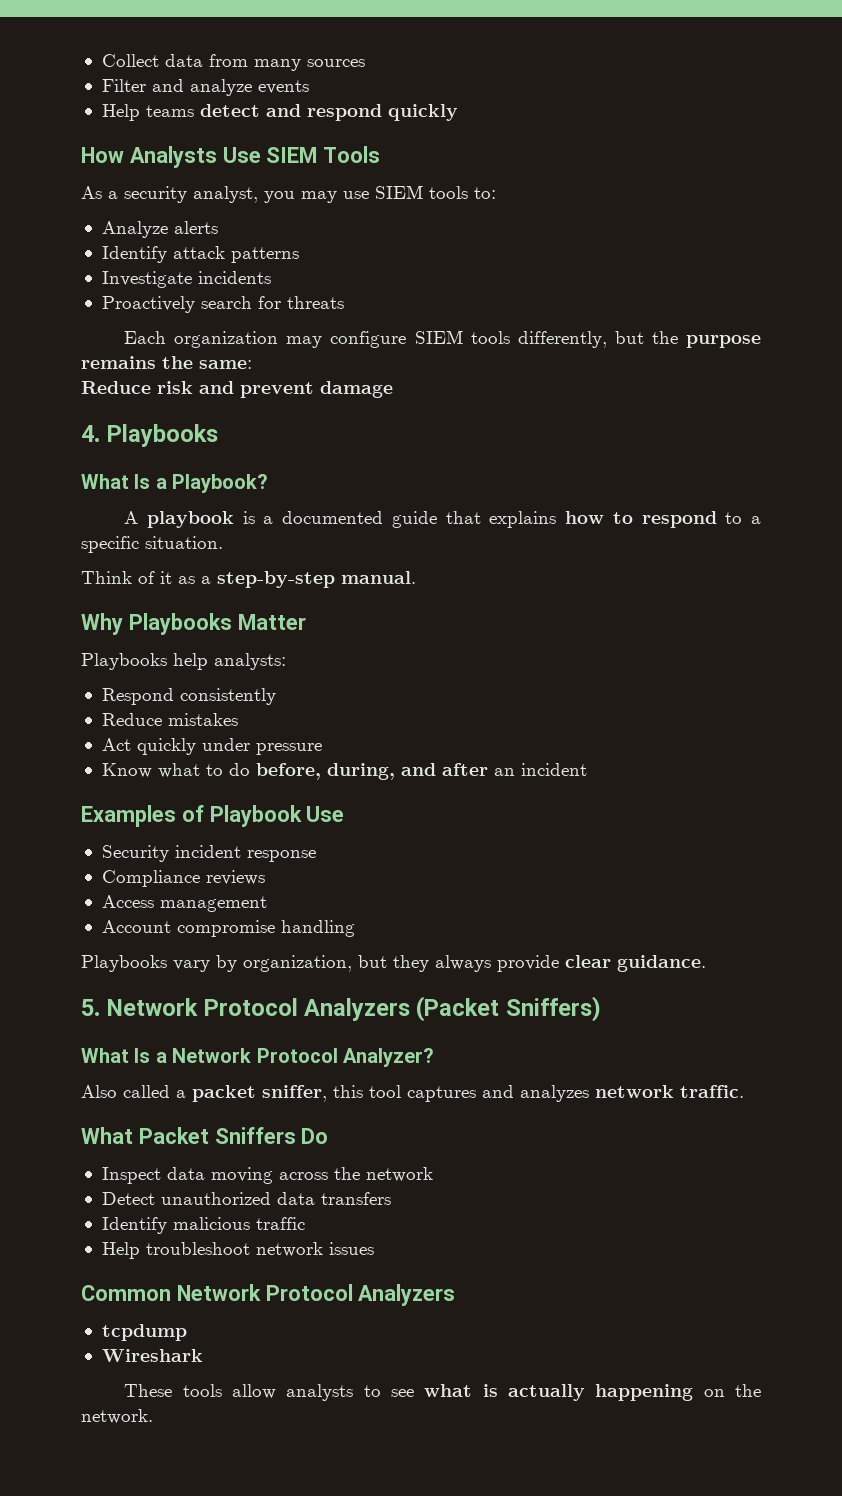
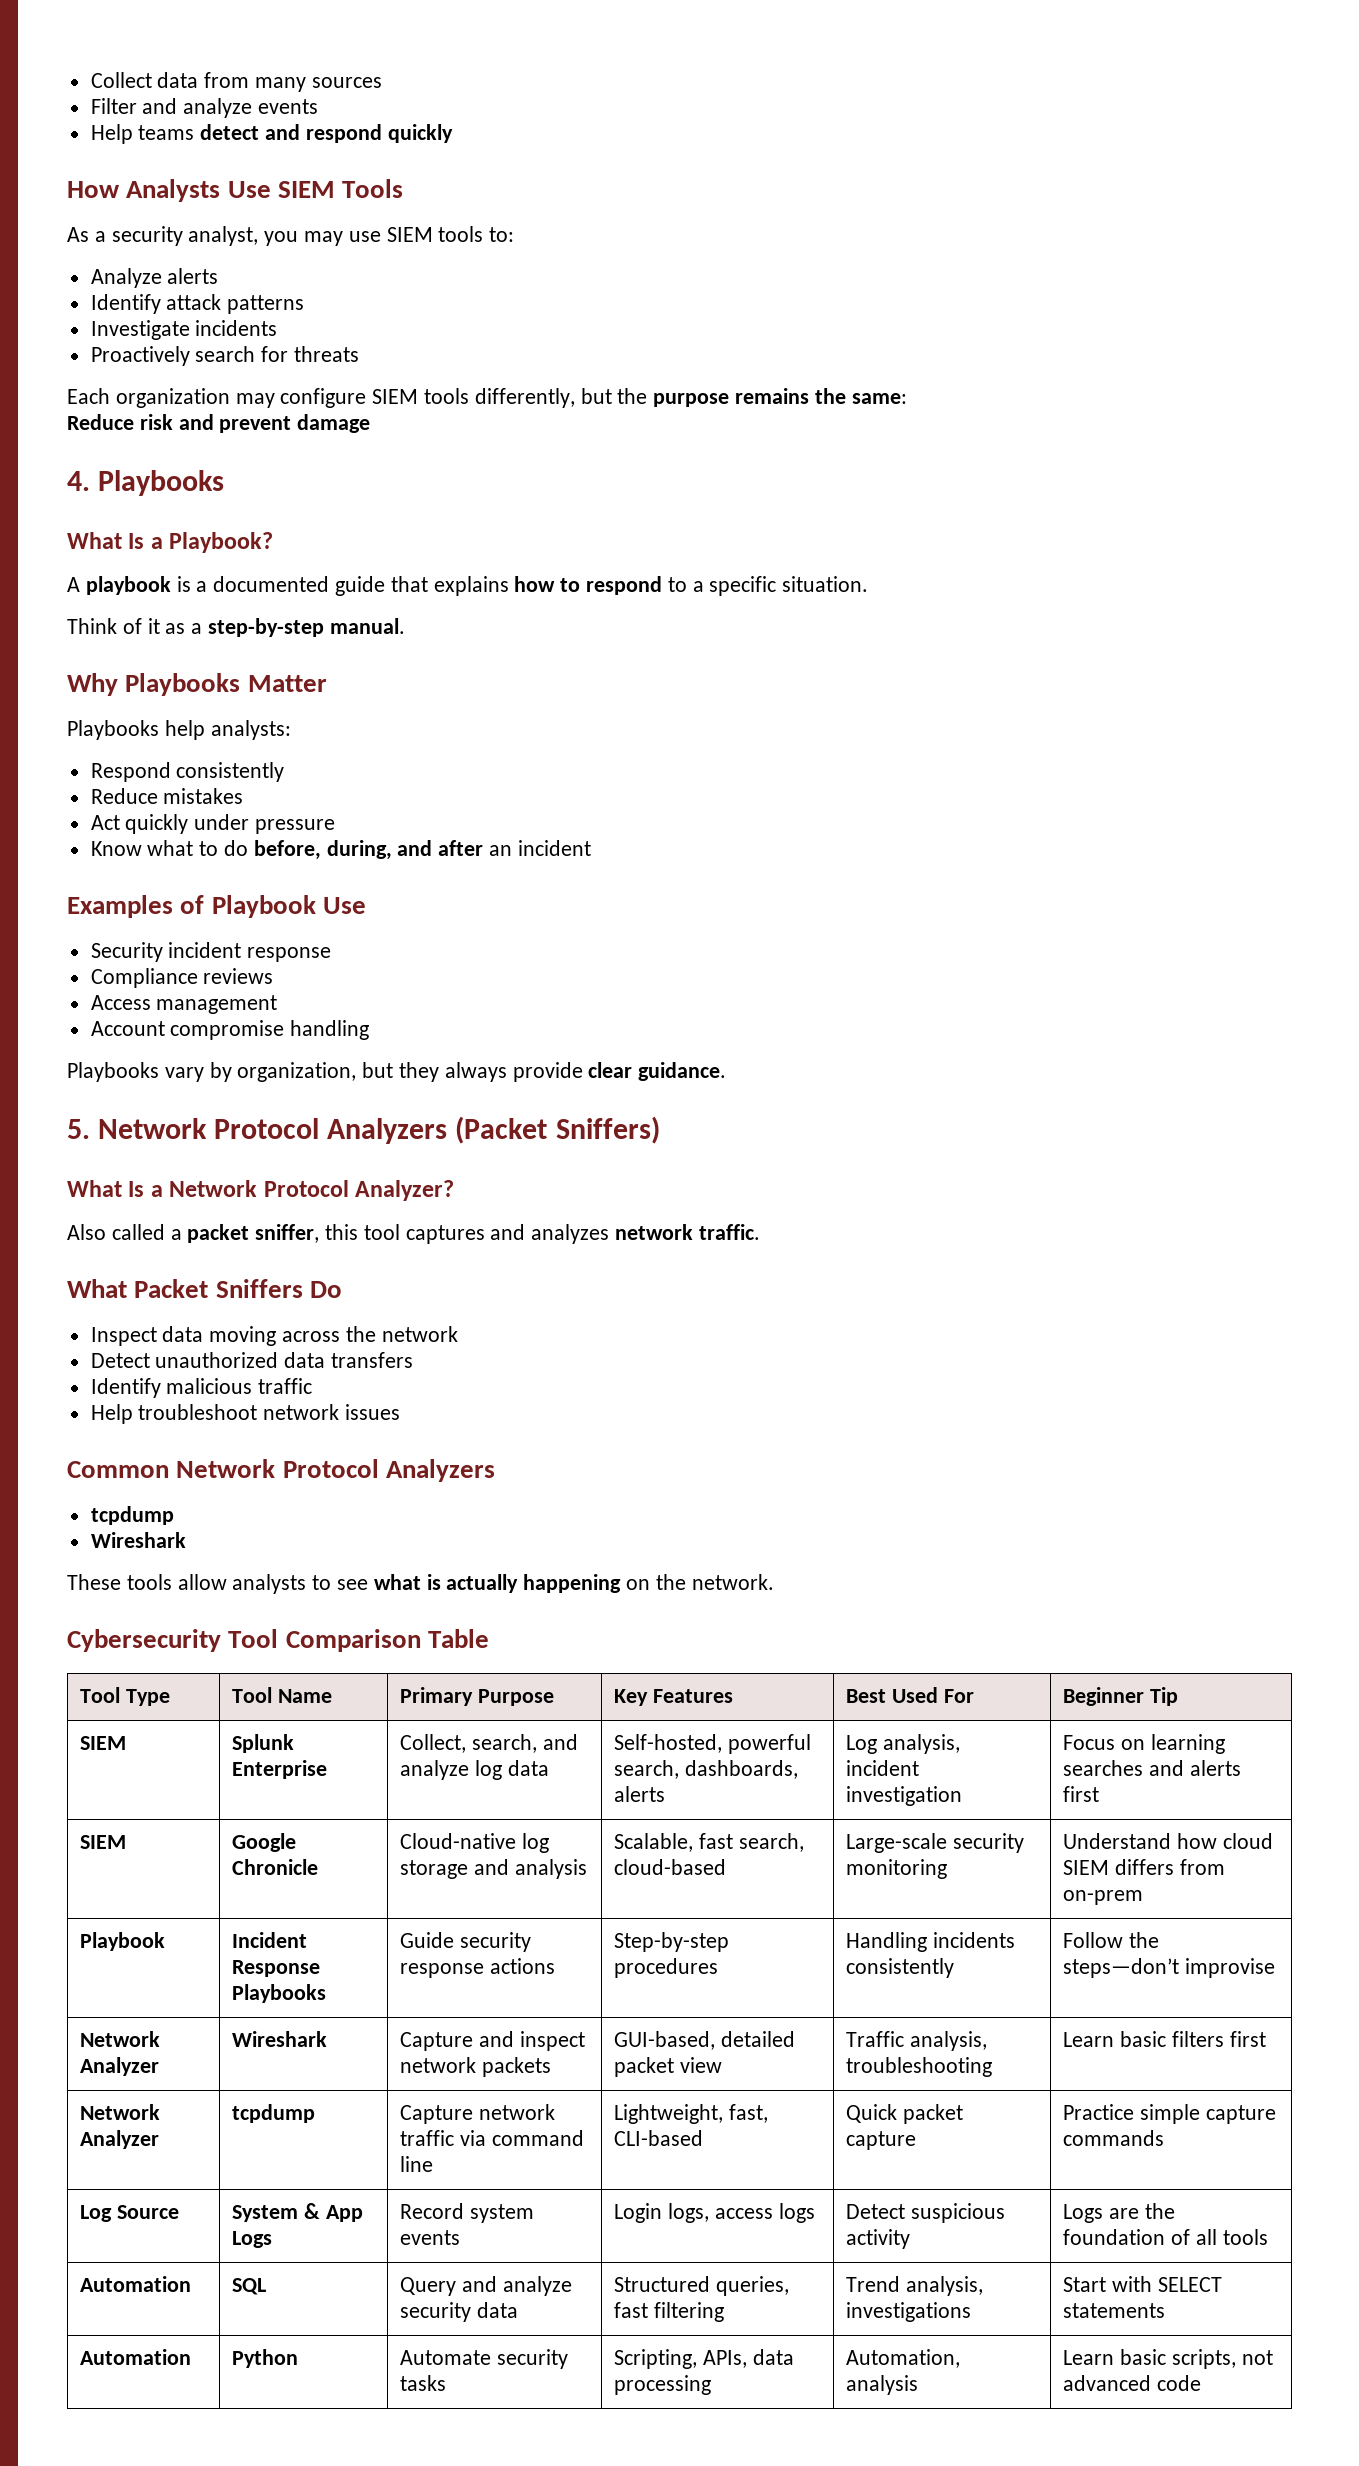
+ Cybersecurity Tool Comparison Table
+ Tool Type | Tool Name | Primary Purpose | Key Features | Best Used For | Beginner Tip
+ SIEM | Splunk Enterprise | Collect, search, and analyze log data | Self-hosted, powerful search, dashboards, alerts | Log analysis, incident investigation | Focus on learning searches and alerts first
+ SIEM | Google Chronicle | Cloud-native log storage and analysis | Scalable, fast search, cloud-based | Large-scale security monitoring | Understand how cloud SIEM differs from on-prem
+ Playbook | Incident Response Playbooks | Guide security response actions | Step-by-step procedures | Handling incidents consistently | Follow the steps—don’t improvise
+ Network Analyzer | Wireshark | Capture and inspect network packets | GUI-based, detailed packet view | Traffic analysis, troubleshooting | Learn basic filters first
+ Network Analyzer | tcpdump | Capture network traffic via command line | Lightweight, fast, CLI-based | Quick packet capture | Practice simple capture commands
+ Log Source | System & App Logs | Record system events | Login logs, access logs | Detect suspicious activity | Logs are the foundation of all tools
+ Automation | SQL | Query and analyze security data | Structured queries, fast filtering | Trend analysis, investigations | Start with SELECT statements
+ Automation | Python | Automate security tasks | Scripting, APIs, data processing | Automation, analysis | Learn basic scripts, not advanced code

